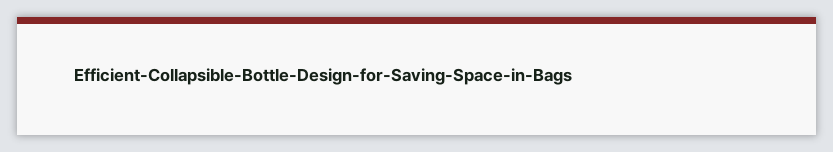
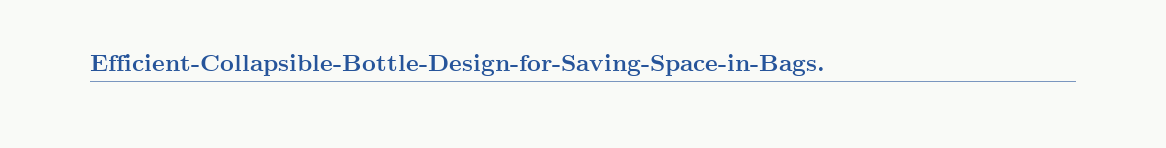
- Efficient-Collapsible-Bottle-Design-for-Saving-Space-in-Bags
+ Efficient-Collapsible-Bottle-Design-for-Saving-Space-in-Bags.

